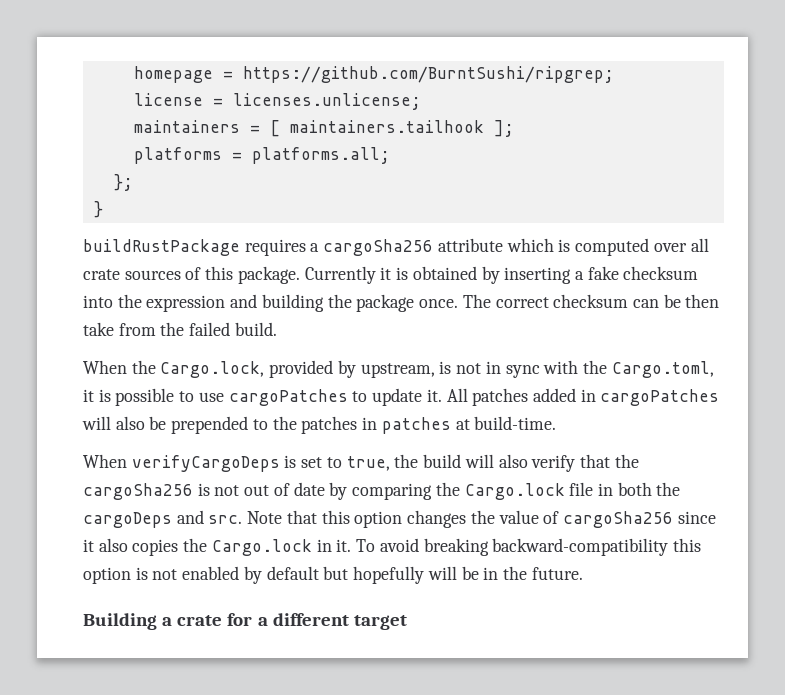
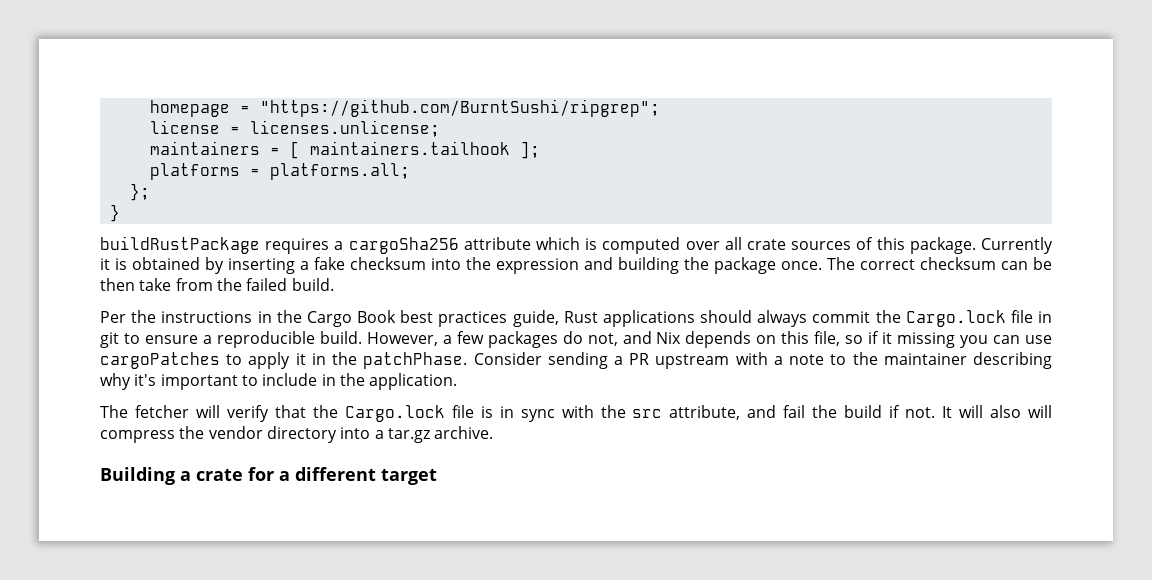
- homepage = https://github.com/BurntSushi/ripgrep;
+ homepage = "https://github.com/BurntSushi/ripgrep";
- When the Cargo.lock, provided by upstream, is not in sync with the Cargo.toml, it is possible to use cargoPatches to update it. All patches added in cargoPatches will also be prepended to the patches in patches at build-time.
- When verifyCargoDeps is set to true, the build will also verify that the cargoSha256 is not out of date by comparing the Cargo.lock file in both the cargoDeps and src. Note that this option changes the value of cargoSha256 since it also copies the Cargo.lock in it. To avoid breaking backward-compatibility this option is not enabled by default but hopefully will be in the future.
+ Per the instructions in the Cargo Book best practices guide, Rust applications should always commit the Cargo.lock file in git to ensure a reproducible build. However, a few packages do not, and Nix depends on this file, so if it missing you can use cargoPatches to apply it in the patchPhase. Consider sending a PR upstream with a note to the maintainer describing why it's important to include in the application.
+ The fetcher will verify that the Cargo.lock file is in sync with the src attribute, and fail the build if not. It will also will compress the vendor directory into a tar.gz archive.

